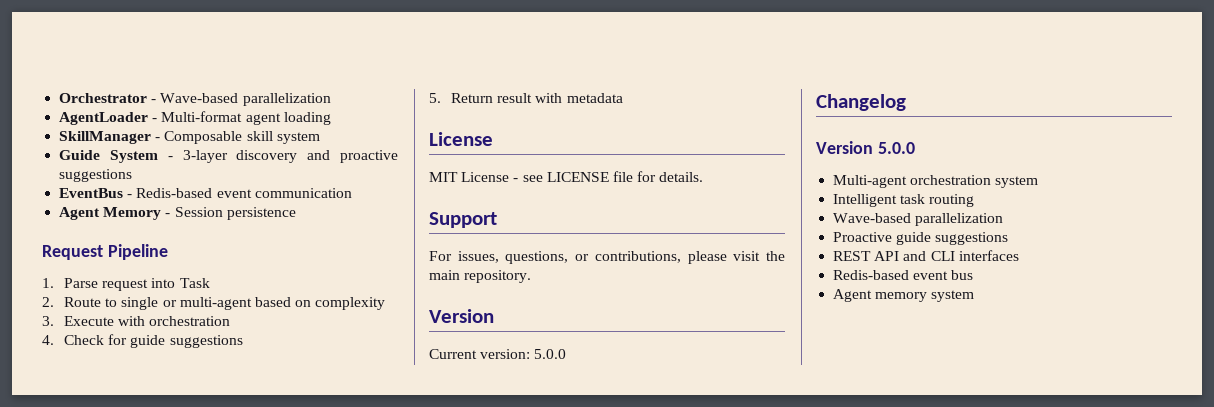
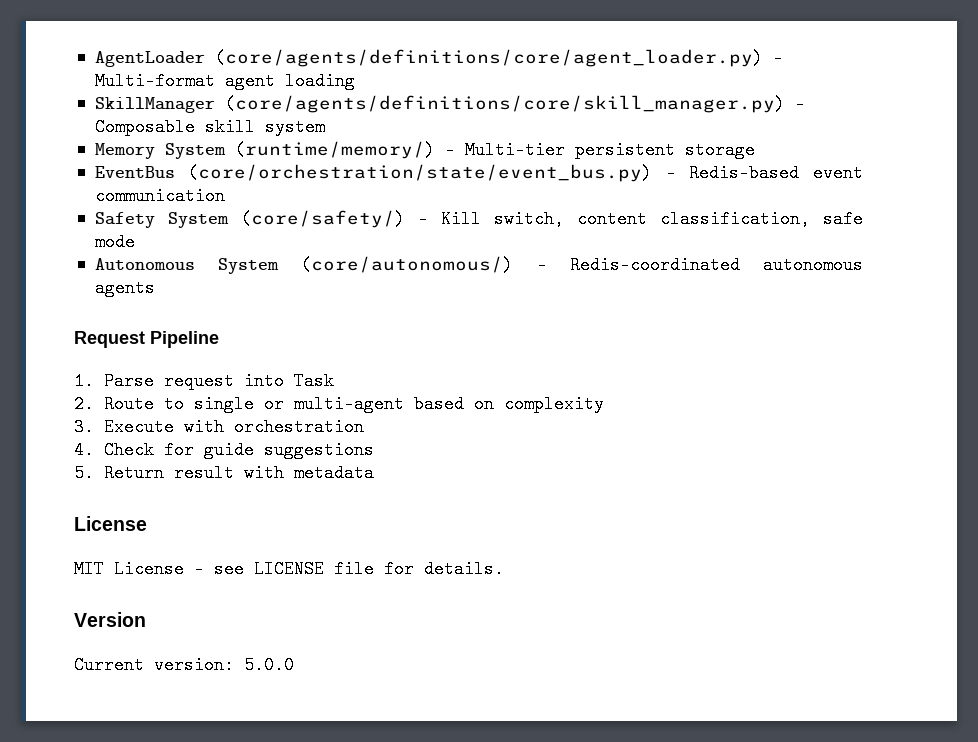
- Orchestrator - Wave-based parallelization
- AgentLoader - Multi-format agent loading
+ AgentLoader (core/agents/definitions/core/agent_loader.py) - Multi-format agent loading
- SkillManager - Composable skill system
+ SkillManager (core/agents/definitions/core/skill_manager.py) - Composable skill system
- Guide System - 3-layer discovery and proactive suggestions
+ Memory System (runtime/memory/) - Multi-tier persistent storage
- EventBus - Redis-based event communication
+ EventBus (core/orchestration/state/event_bus.py) - Redis-based event communication
- Agent Memory - Session persistence
+ Safety System (core/safety/) - Kill switch, content classification, safe mode
+ Autonomous System (core/autonomous/) - Redis-coordinated autonomous agents
- Support
- For issues, questions, or contributions, please visit the main repository.
  Version
  Current version: 5.0.0
- Changelog
- Version 5.0.0
- Multi-agent orchestration system
- Intelligent task routing
- Wave-based parallelization
- Proactive guide suggestions
- REST API and CLI interfaces
- Redis-based event bus
- Agent memory system

